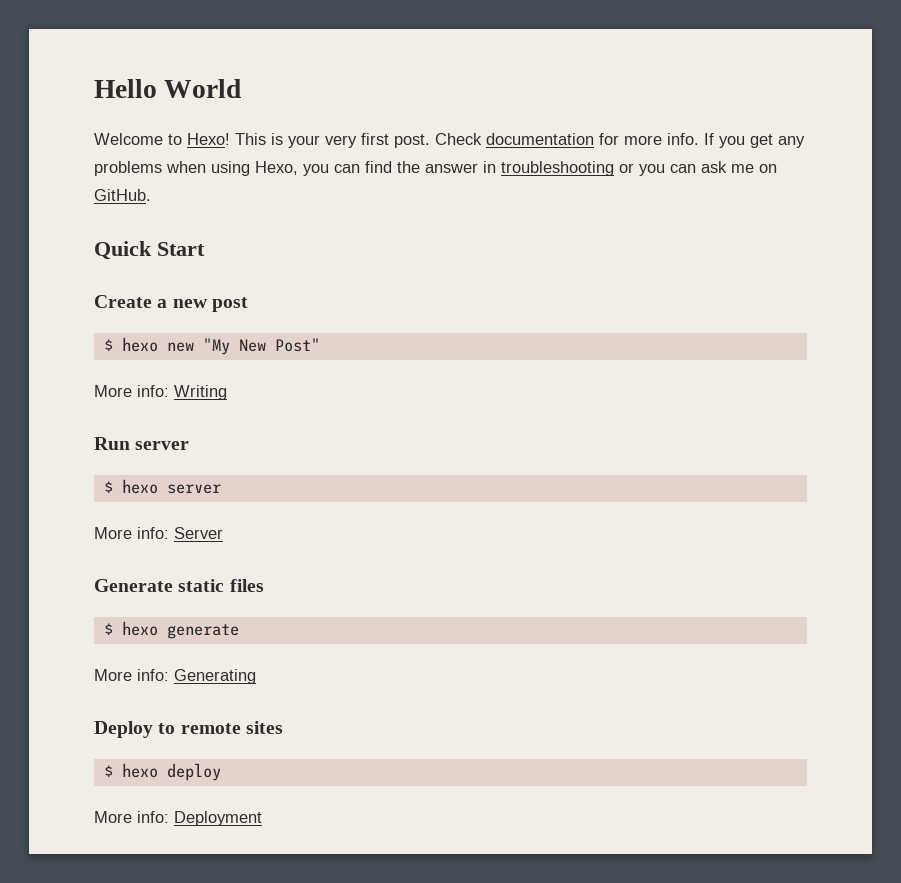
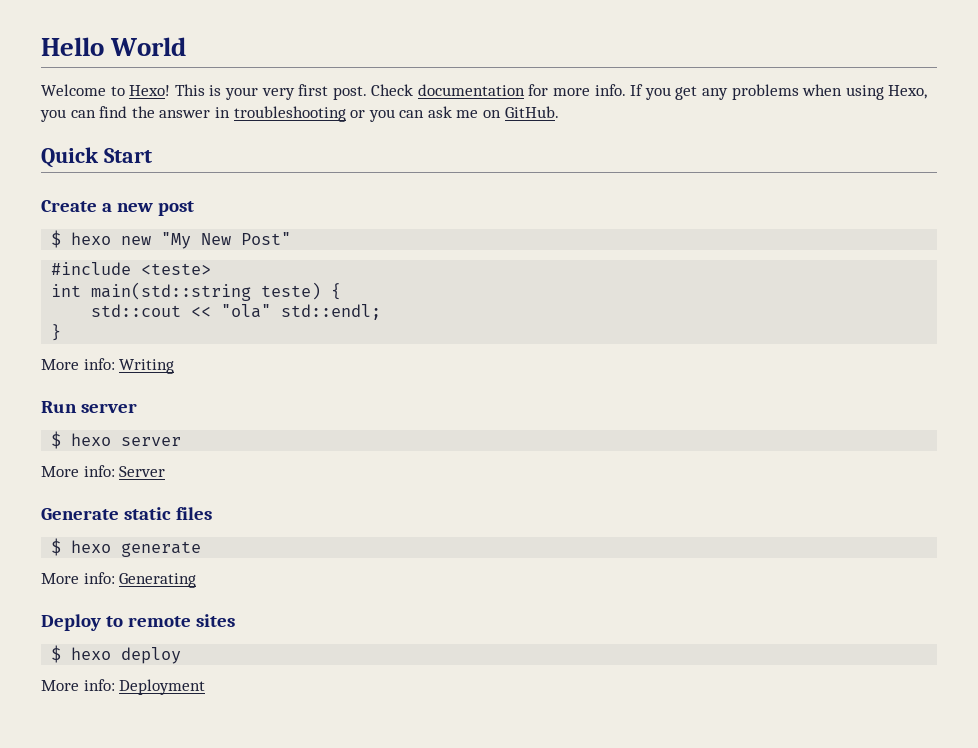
+ #include <teste>
+ int main(std::string teste) {
+ std::cout << "ola" std::endl;
+ }

